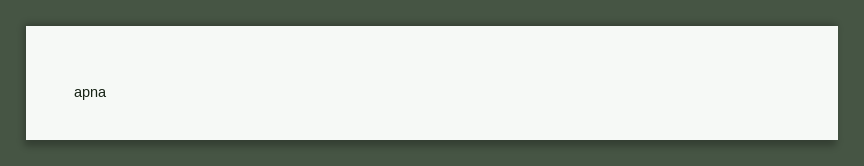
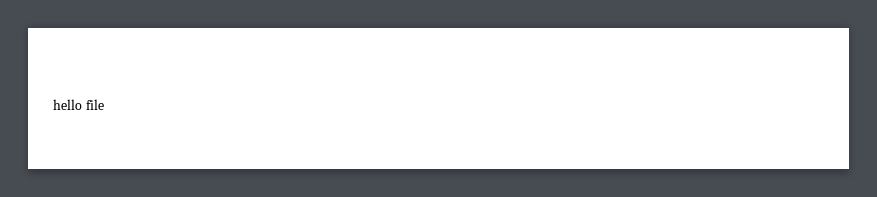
- apna
+ hello file

